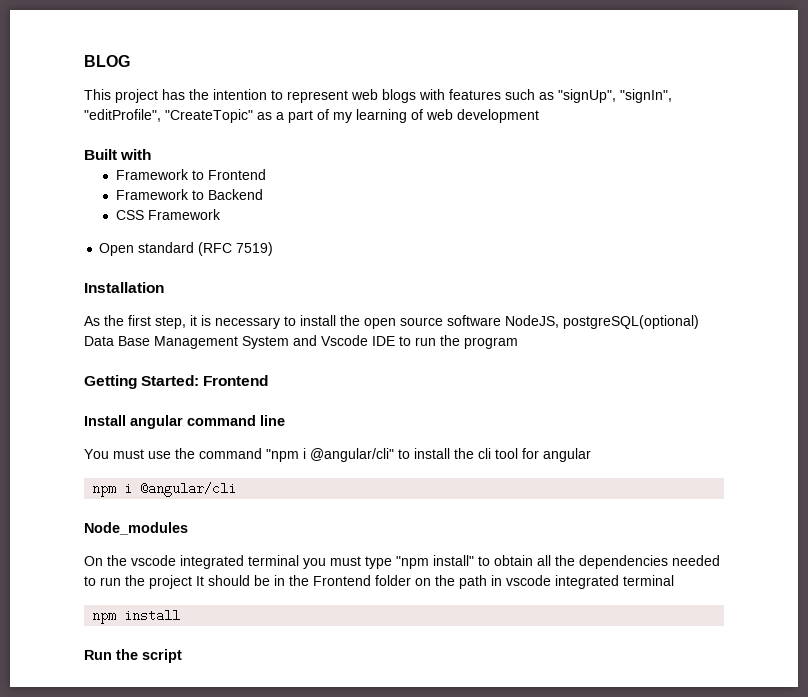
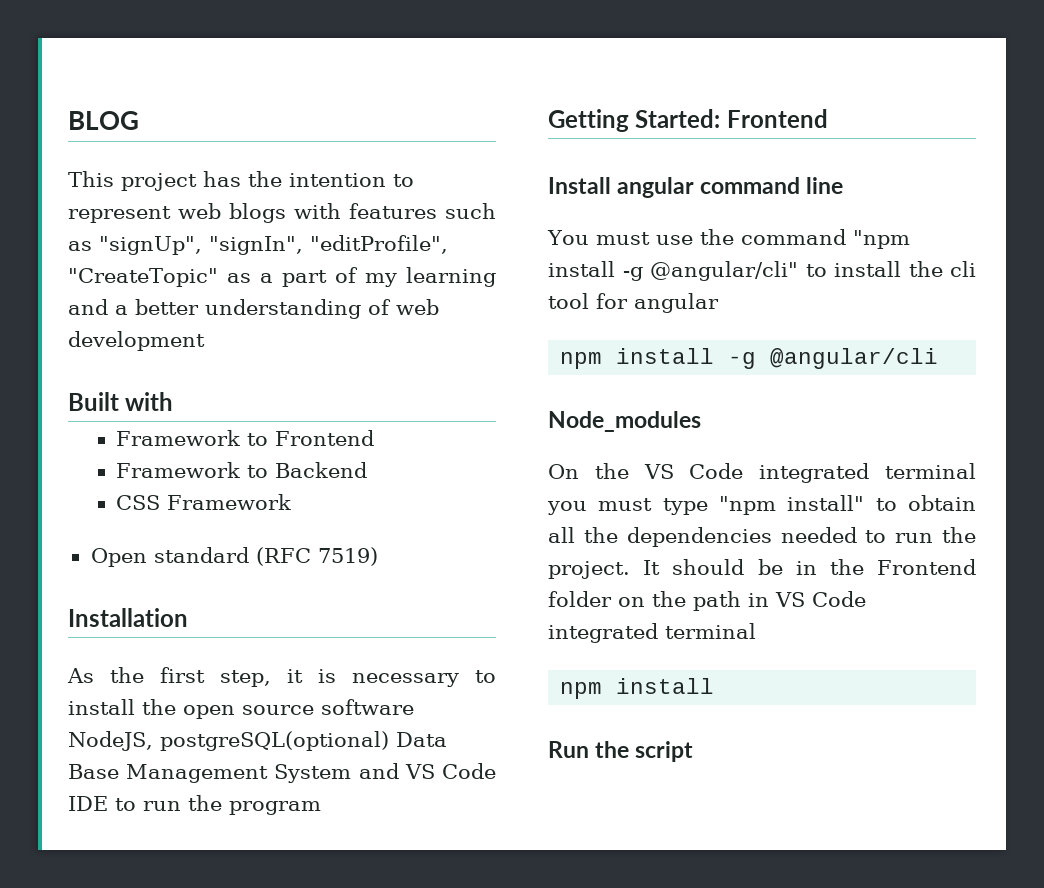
- This project has the intention to represent web blogs with features such as "signUp", "signIn", "editProfile", "CreateTopic" as a part of my learning of web development
+ This project has the intention to represent web blogs with features such as "signUp", "signIn", "editProfile", "CreateTopic" as a part of my learning and a better understanding of web development
- As the first step, it is necessary to install the open source software NodeJS, postgreSQL(optional) Data Base Management System and Vscode IDE to run the program
+ As the first step, it is necessary to install the open source software NodeJS, postgreSQL(optional) Data Base Management System and VS Code IDE to run the program
- You must use the command "npm i @angular/cli" to install the cli tool for angular
+ You must use the command "npm install -g @angular/cli" to install the cli tool for angular
- npm i @angular/cli
+ npm install -g @angular/cli
- On the vscode integrated terminal you must type "npm install" to obtain all the dependencies needed to run the project It should be in the Frontend folder on the path in vscode integrated terminal
+ On the VS Code integrated terminal you must type "npm install" to obtain all the dependencies needed to run the project. It should be in the Frontend folder on the path in VS Code integrated terminal

